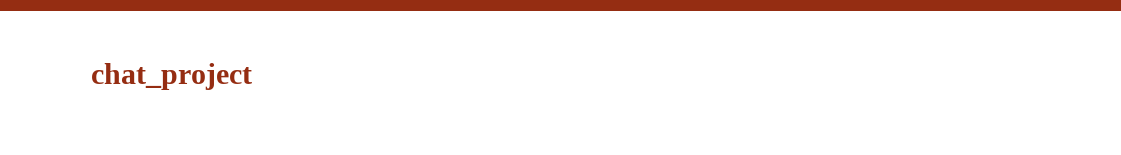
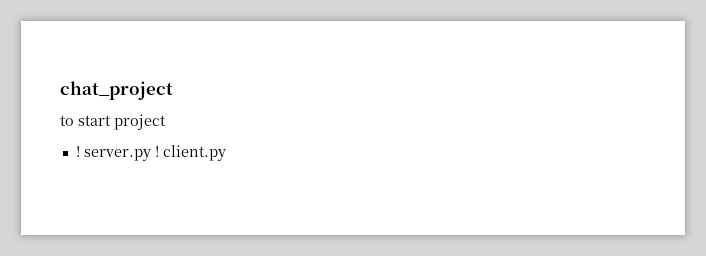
+ to start project
+ ! server.py ! client.py

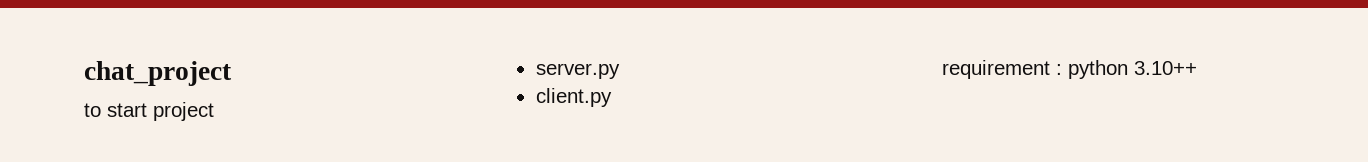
- ! server.py ! client.py
+ server.py
+ client.py
+ requirement : python 3.10++

